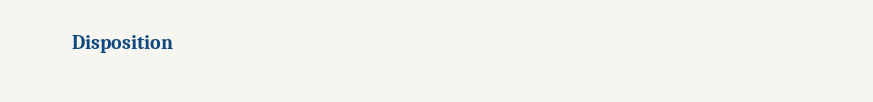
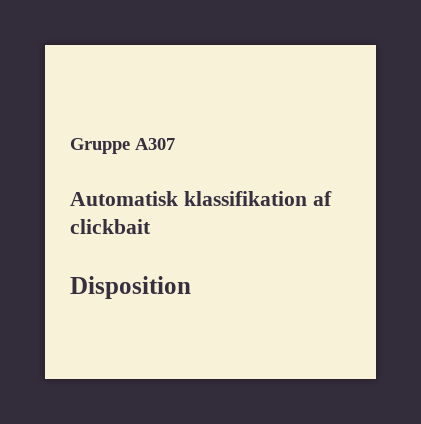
+ Gruppe A307
+ Automatisk klassifikation af clickbait

